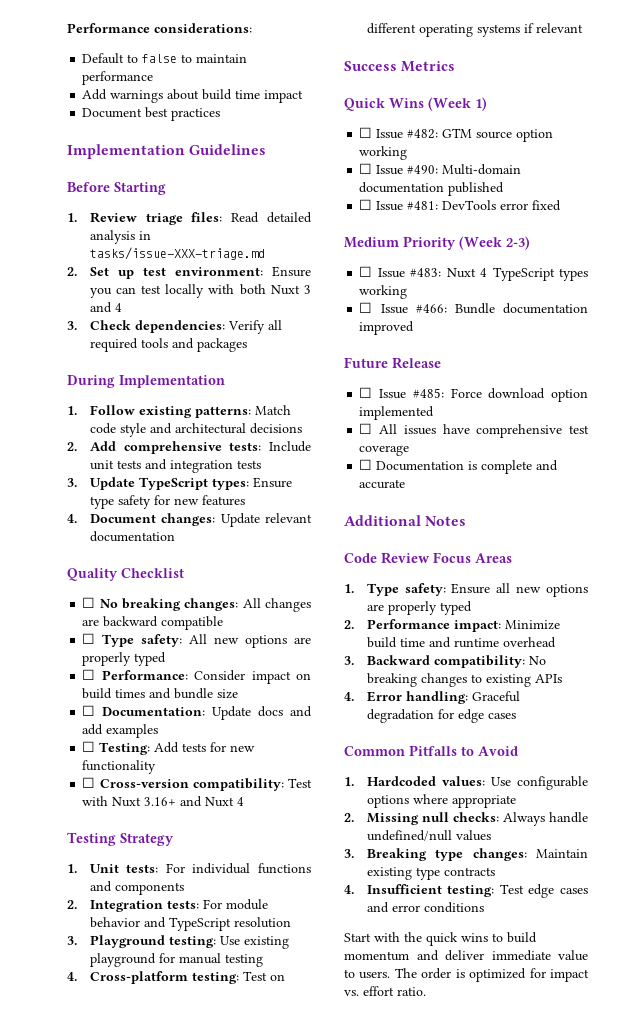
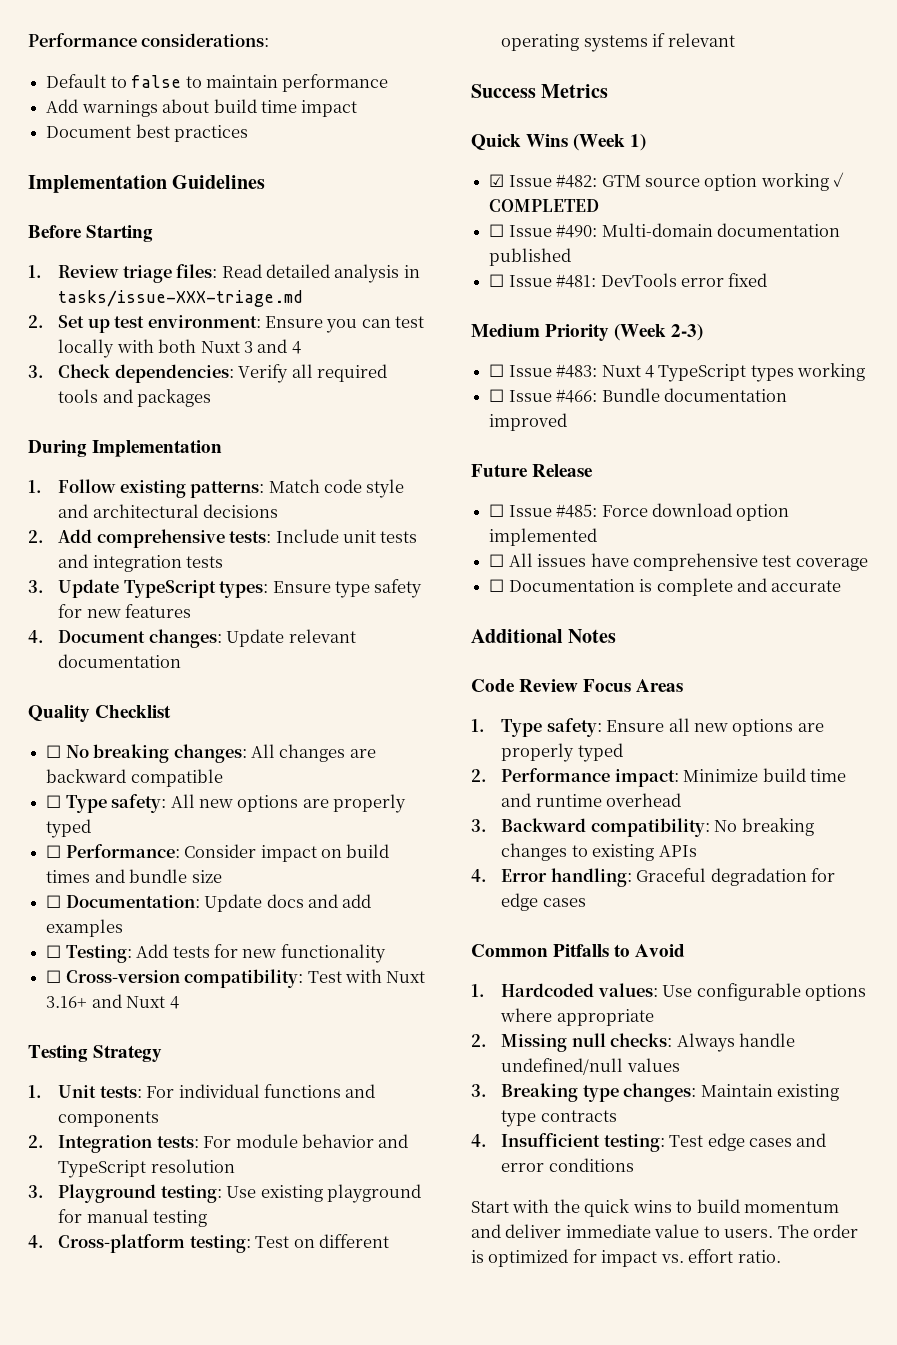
- ☐ Issue #482: GTM source option working
+ ☑ Issue #482: GTM source option working ✓ COMPLETED

